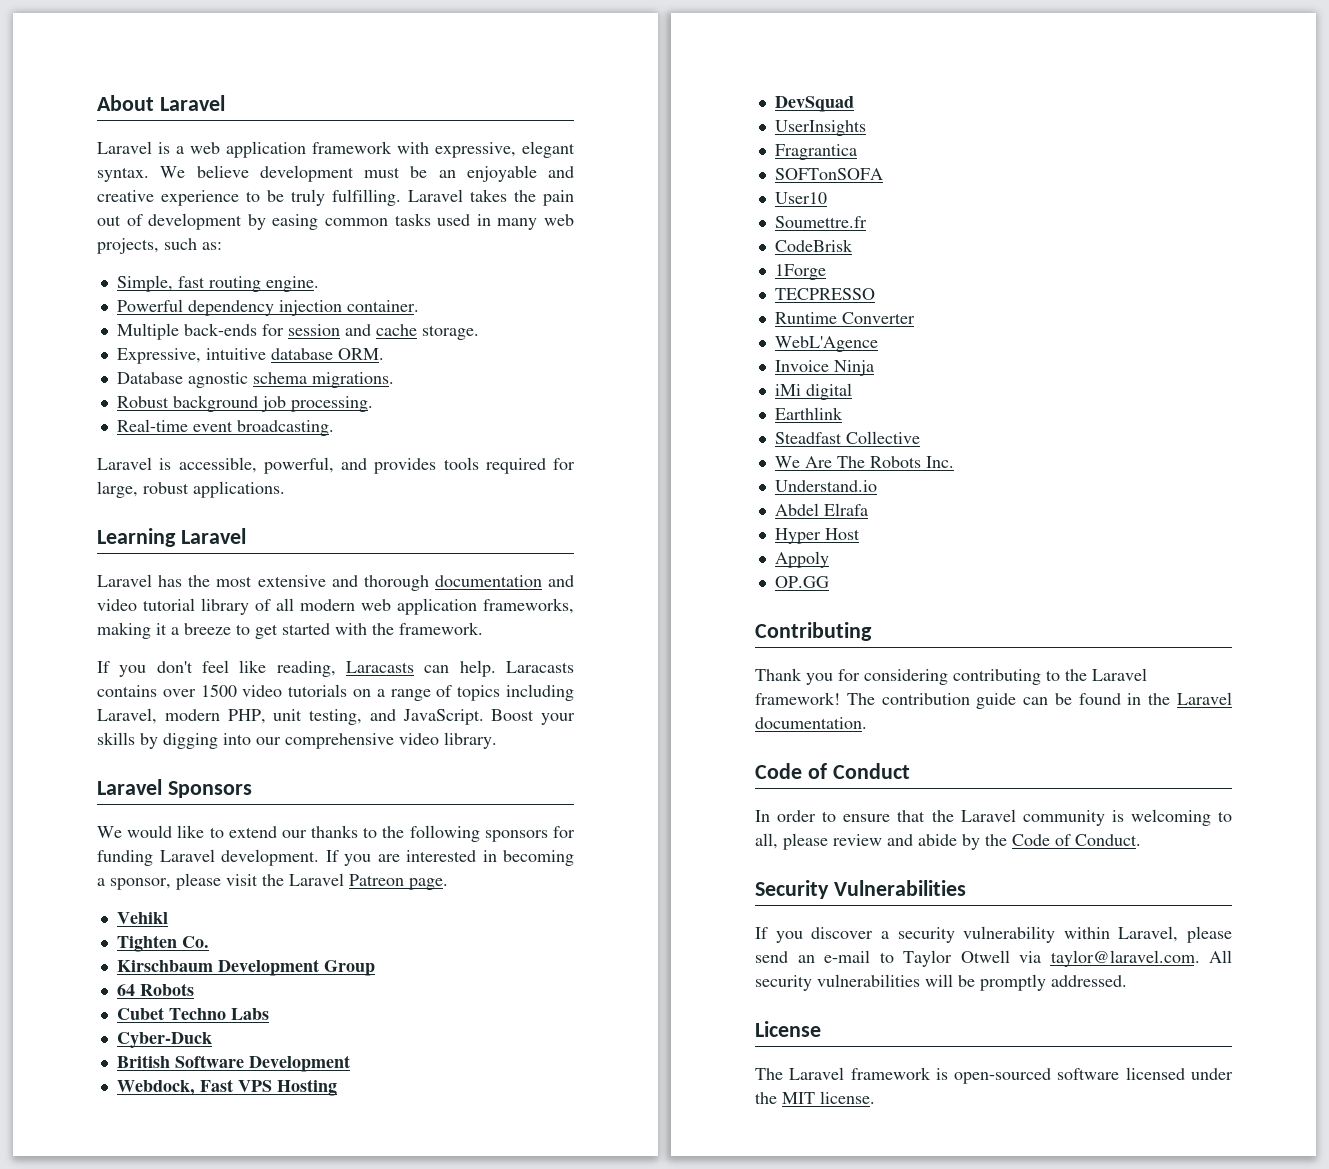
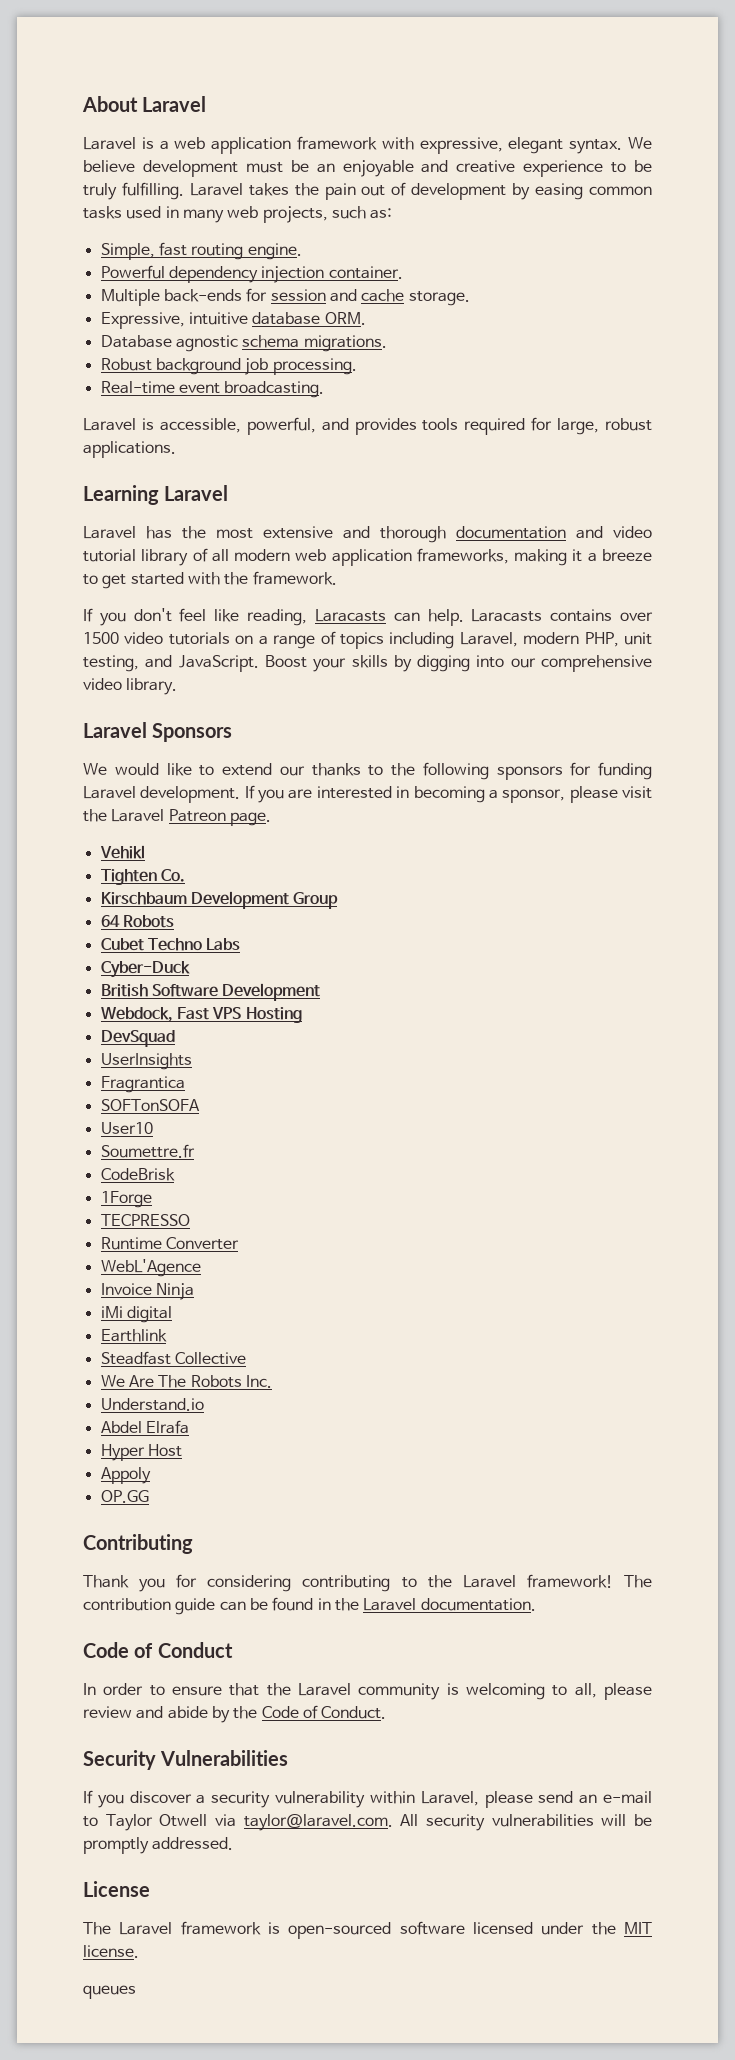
+ queues

